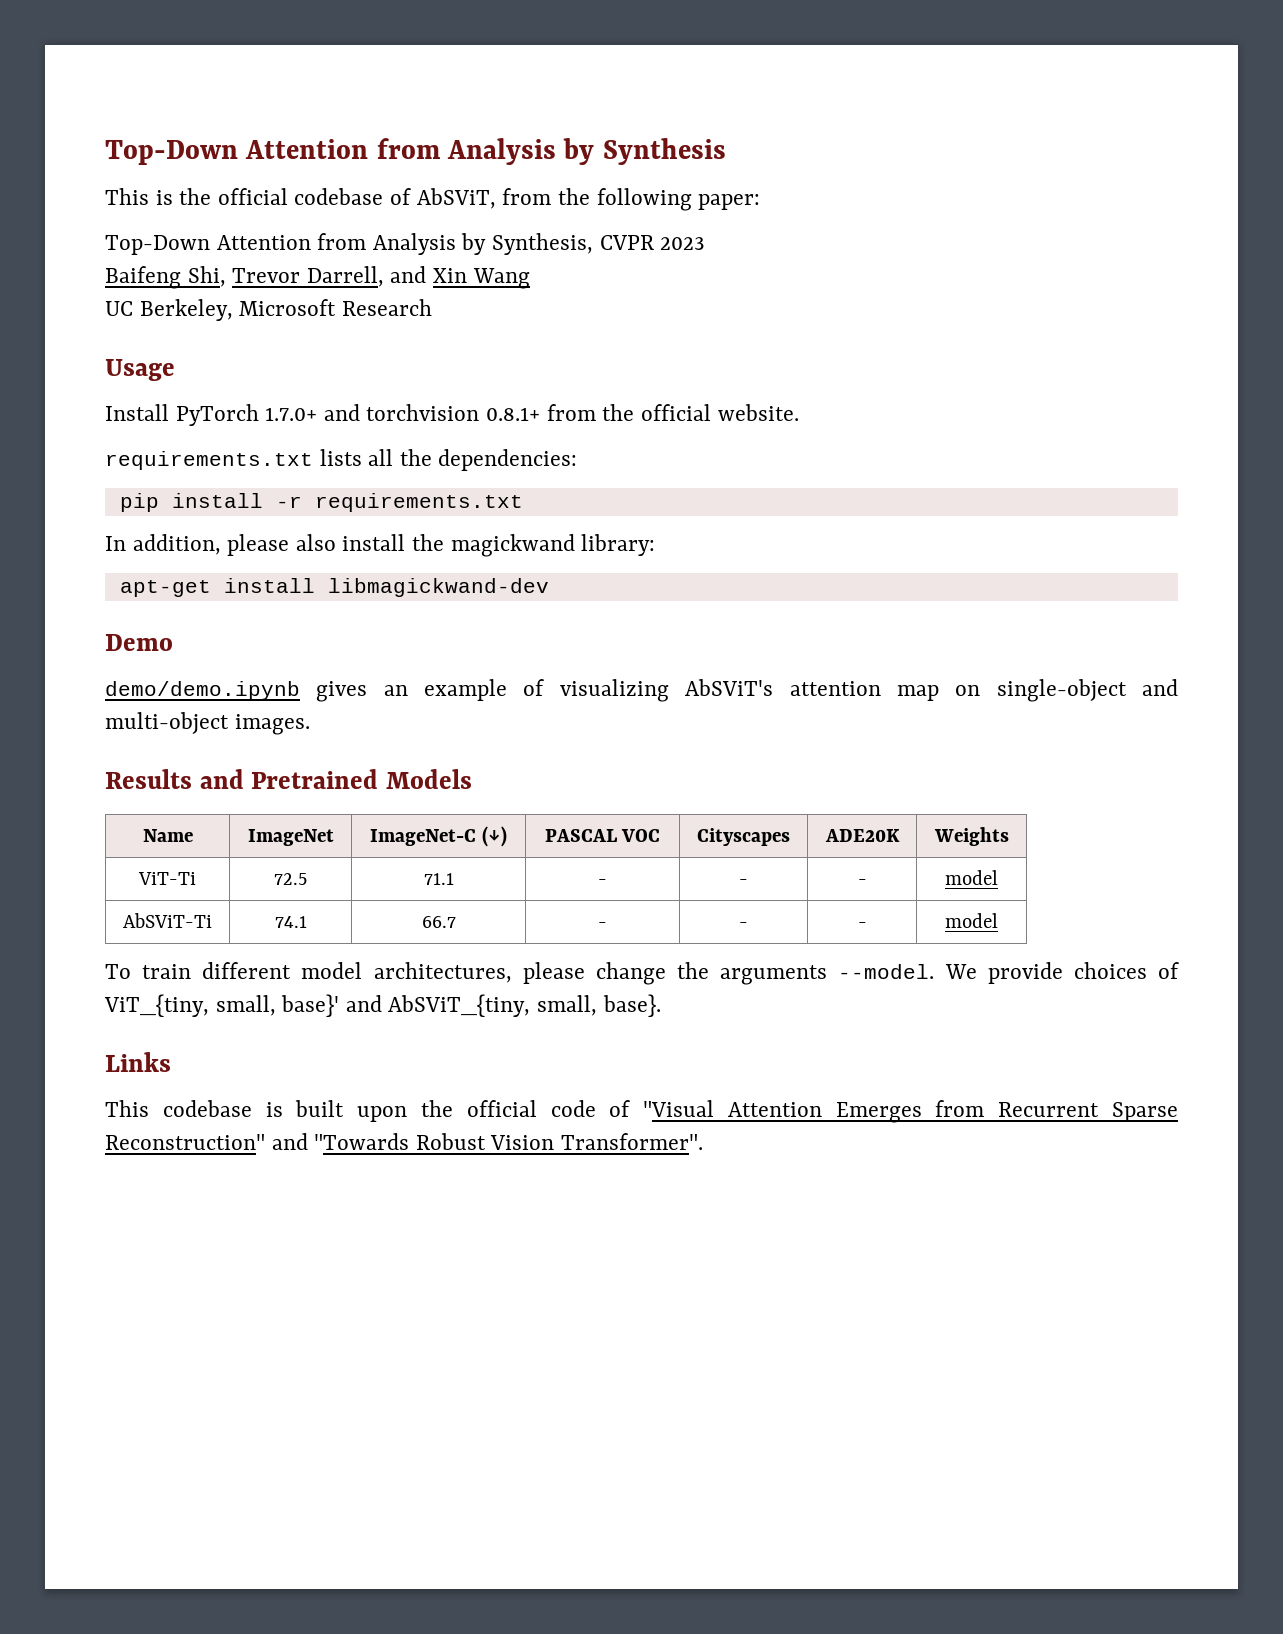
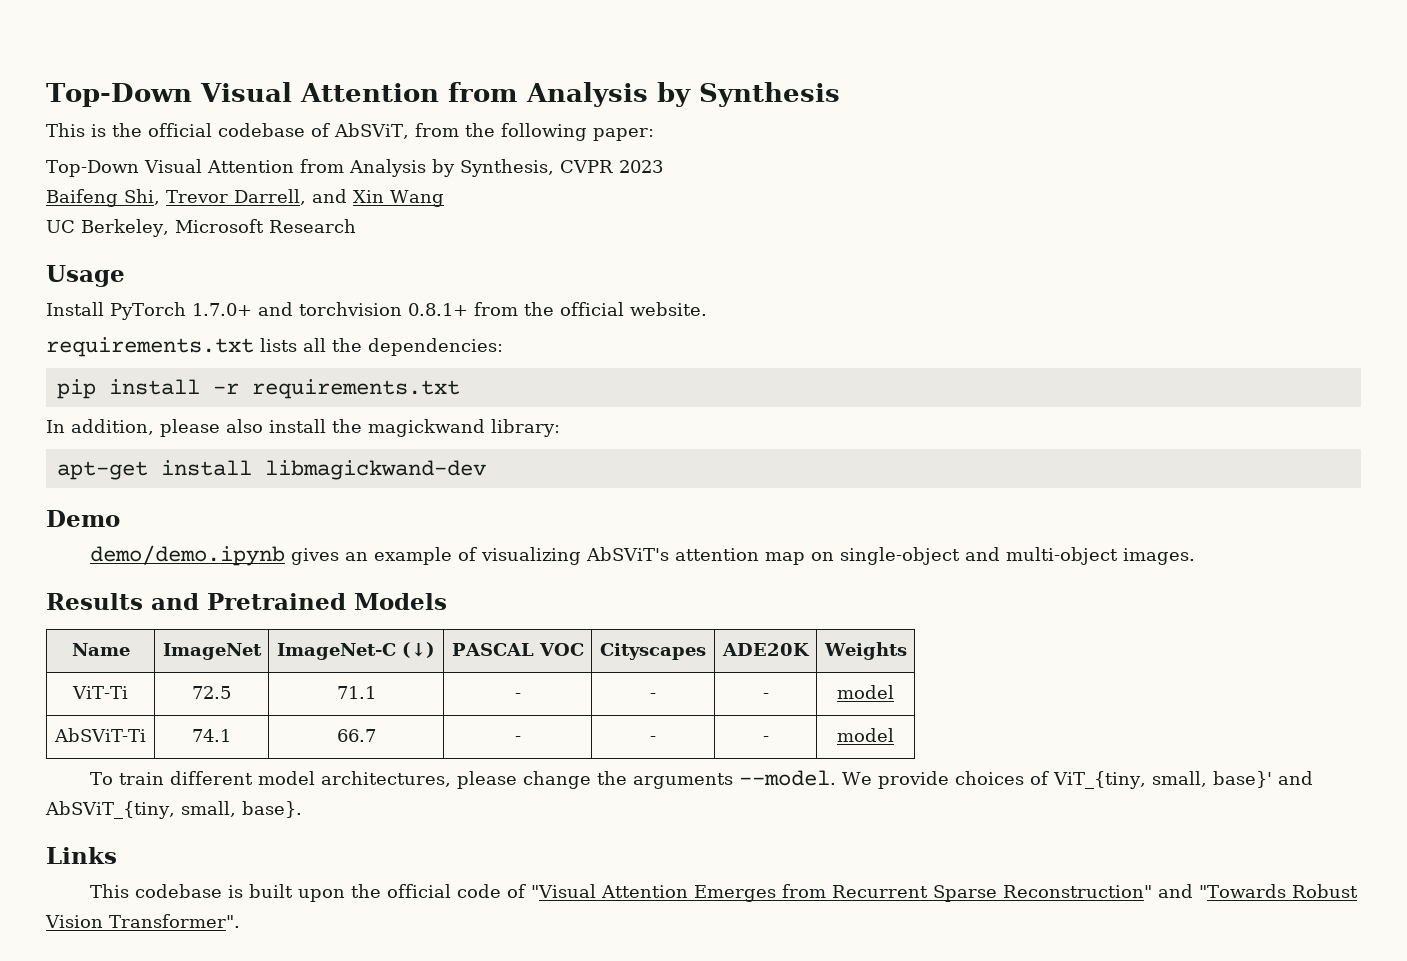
- Top-Down Attention from Analysis by Synthesis
+ Top-Down Visual Attention from Analysis by Synthesis
- Top-Down Attention from Analysis by Synthesis, CVPR 2023
+ Top-Down Visual Attention from Analysis by Synthesis, CVPR 2023

